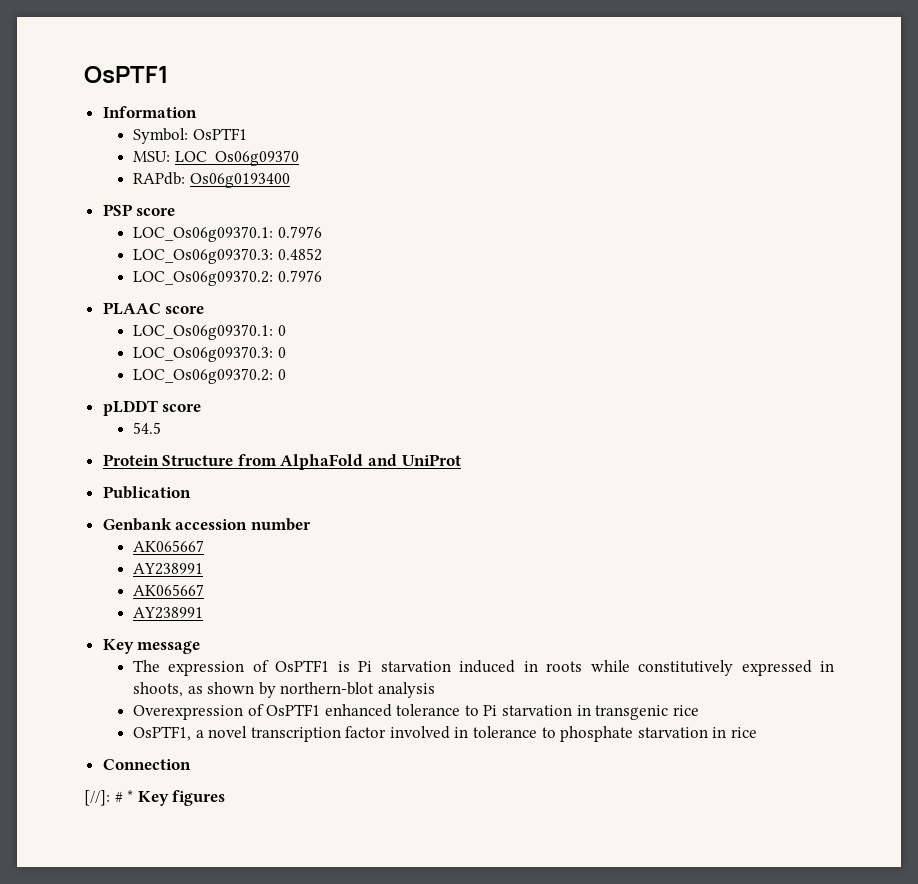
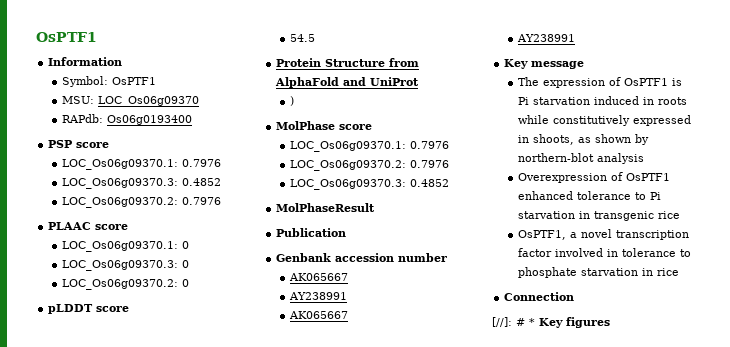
+ )
+ MolPhase score
+ LOC_Os06g09370.1: 0.7976
+ LOC_Os06g09370.2: 0.7976
+ LOC_Os06g09370.3: 0.4852
+ MolPhaseResult

